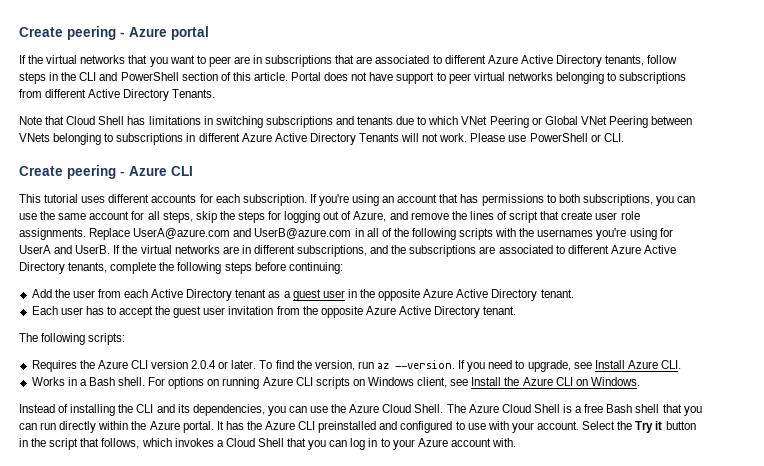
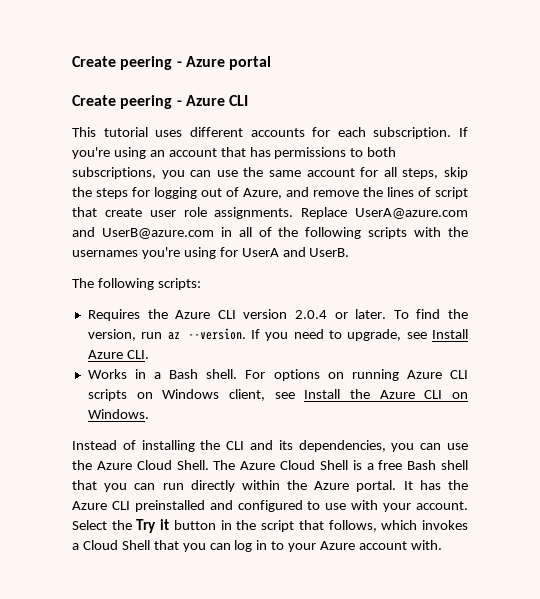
- If the virtual networks that you want to peer are in subscriptions that are associated to different Azure Active Directory tenants, follow steps in the CLI and PowerShell section of this article. Portal does not have support to peer virtual networks belonging to subscriptions from different Active Directory Tenants.
- Note that Cloud Shell has limitations in switching subscriptions and tenants due to which VNet Peering or Global VNet Peering between VNets belonging to subscriptions in different Azure Active Directory Tenants will not work. Please use PowerShell or CLI.
- If the virtual networks are in different subscriptions, and the subscriptions are associated to different Azure Active Directory tenants, complete the following steps before continuing:
- Add the user from each Active Directory tenant as a guest user in the opposite Azure Active Directory tenant.
- Each user has to accept the guest user invitation from the opposite Azure Active Directory tenant.

